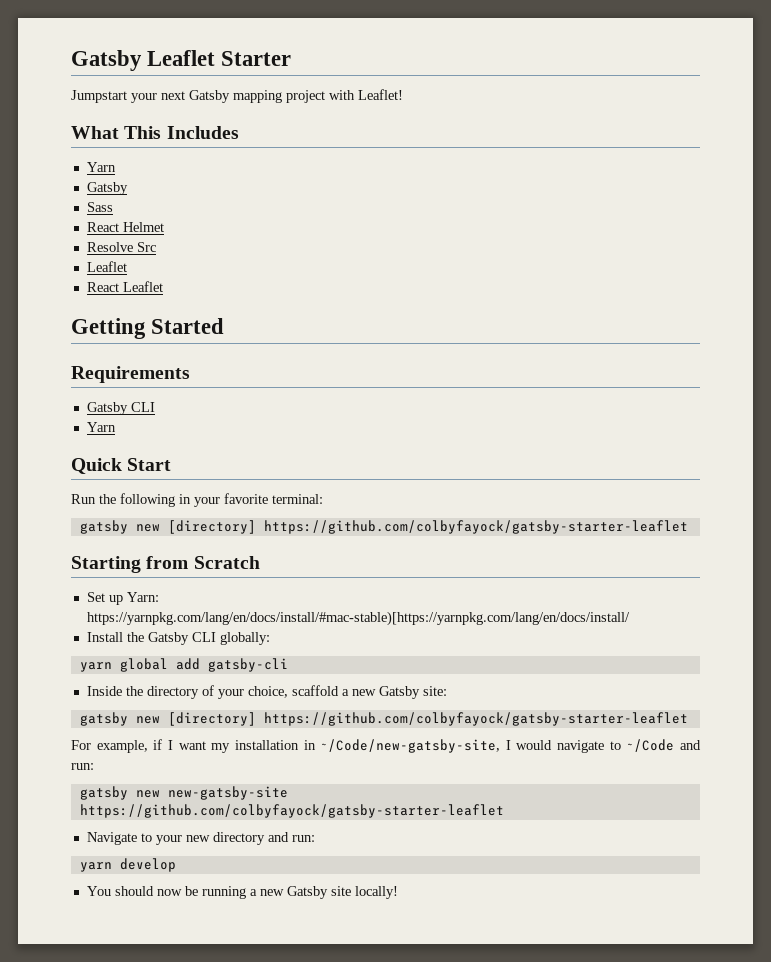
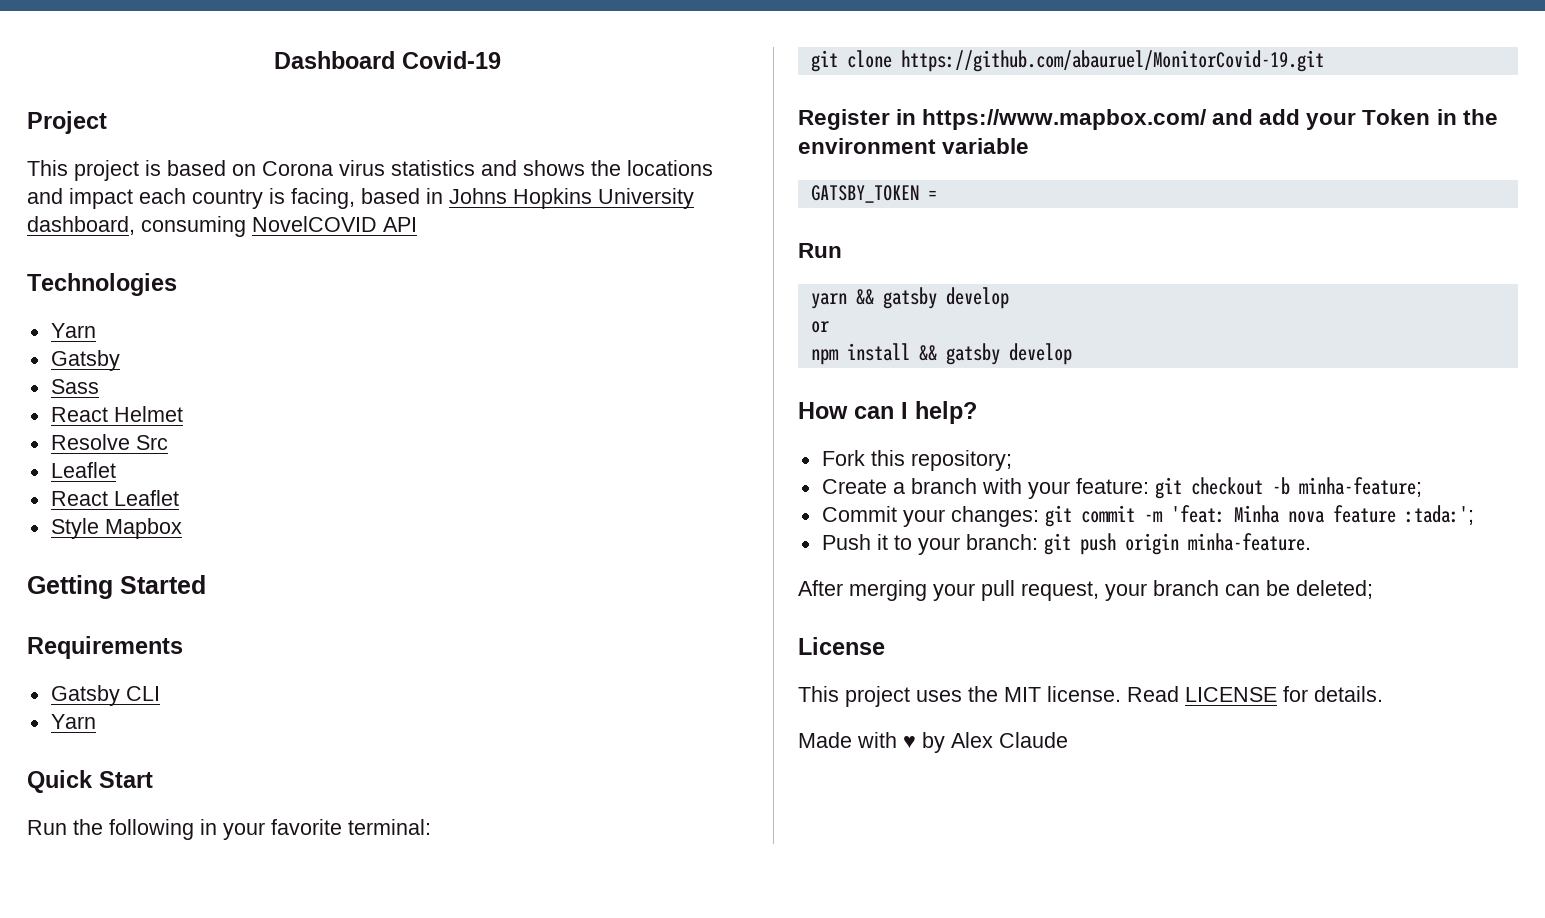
- Gatsby Leaflet Starter
- Jumpstart your next Gatsby mapping project with Leaflet!
- What This Includes
+ Dashboard Covid-19
+ Project
+ This project is based on Corona virus statistics and shows the locations and impact each country is facing, based in Johns Hopkins University dashboard, consuming NovelCOVID API
+ Technologies
+ Style Mapbox
  Run the following in your favorite terminal:
- gatsby new [directory] https://github.com/colbyfayock/gatsby-starter-leaflet
- Starting from Scratch
- Set up Yarn: https://yarnpkg.com/lang/en/docs/install/#mac-stable)[https://yarnpkg.com/lang/en/docs/install/
- Install the Gatsby CLI globally:
- yarn global add gatsby-cli
- Inside the directory of your choice, scaffold a new Gatsby site:
- gatsby new [directory] https://github.com/colbyfayock/gatsby-starter-leaflet
- For example, if I want my installation in ~/Code/new-gatsby-site, I would navigate to ~/Code and run:
- gatsby new new-gatsby-site https://github.com/colbyfayock/gatsby-starter-leaflet
- Navigate to your new directory and run:
- yarn develop
- You should now be running a new Gatsby site locally!
+ git clone https://github.com/abauruel/MonitorCovid-19.git
+ Register in https://www.mapbox.com/ and add your Token in the environment variable
+ GATSBY_TOKEN =
+ Run
+ yarn && gatsby develop
+ or
+ npm install && gatsby develop
+ How can I help?
+ Fork this repository;
+ Create a branch with your feature: git checkout -b minha-feature;
+ Commit your changes: git commit -m 'feat: Minha nova feature :tada:';
+ Push it to your branch: git push origin minha-feature.
+ After merging your pull request, your branch can be deleted;
+ License
+ This project uses the MIT license. Read LICENSE for details.
+ Made with ♥ by Alex Claude

